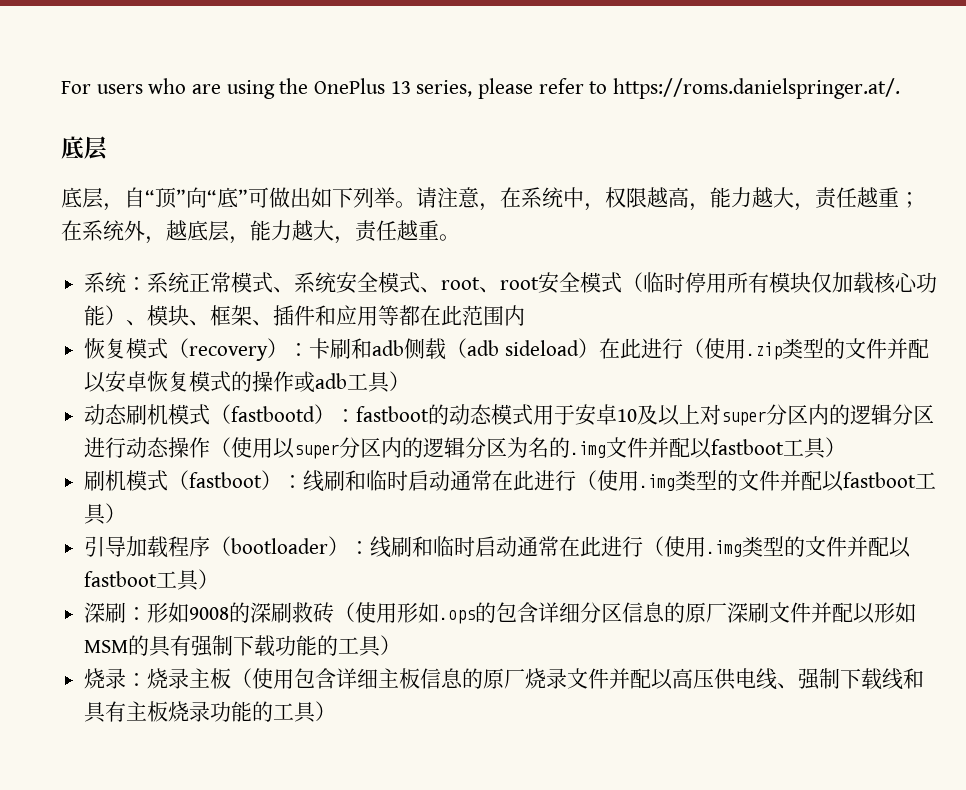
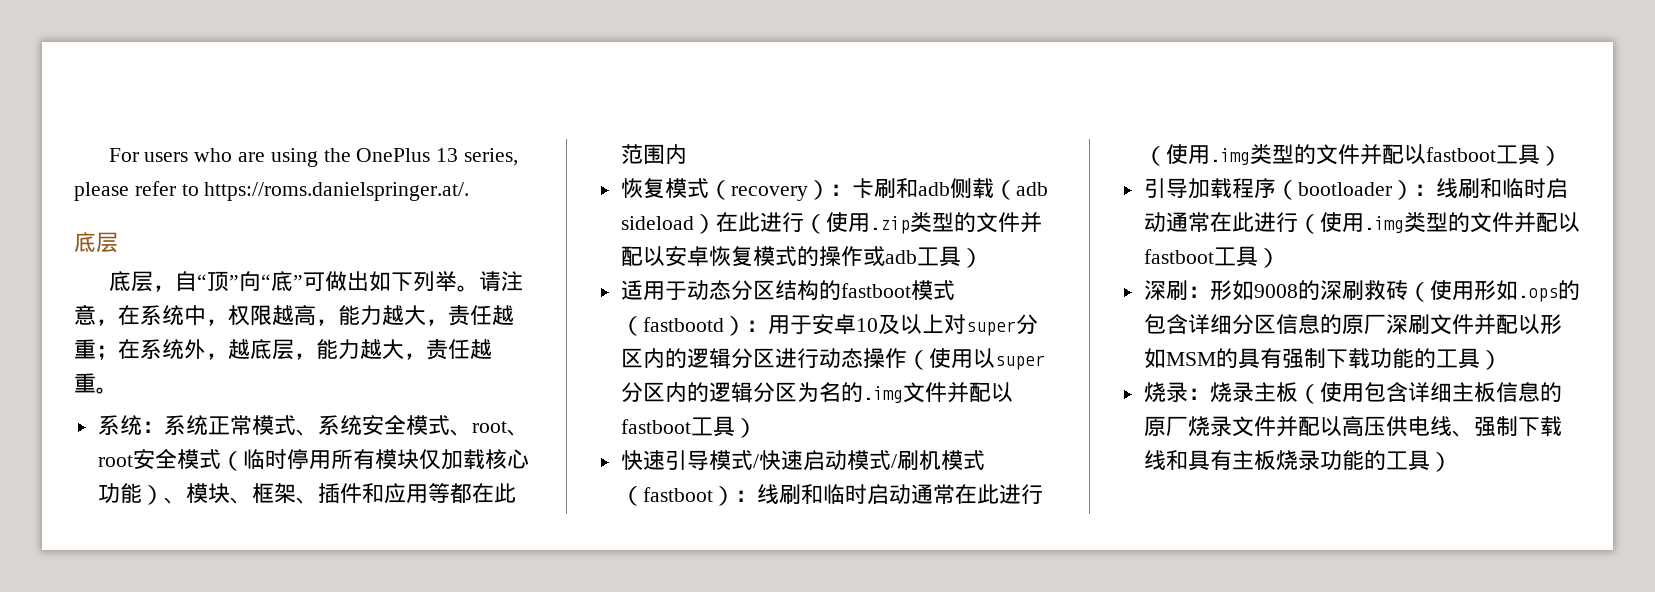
- 动态刷机模式（fastbootd）：fastboot的动态模式用于安卓10及以上对super分区内的逻辑分区进行动态操作（使用以super分区内的逻辑分区为名的.img文件并配以fastboot工具）
+ 适用于动态分区结构的fastboot模式（fastbootd）：用于安卓10及以上对super分区内的逻辑分区进行动态操作（使用以super分区内的逻辑分区为名的.img文件并配以fastboot工具）
- 刷机模式（fastboot）：线刷和临时启动通常在此进行（使用.img类型的文件并配以fastboot工具）
+ 快速引导模式/快速启动模式/刷机模式（fastboot）：线刷和临时启动通常在此进行（使用.img类型的文件并配以fastboot工具）

